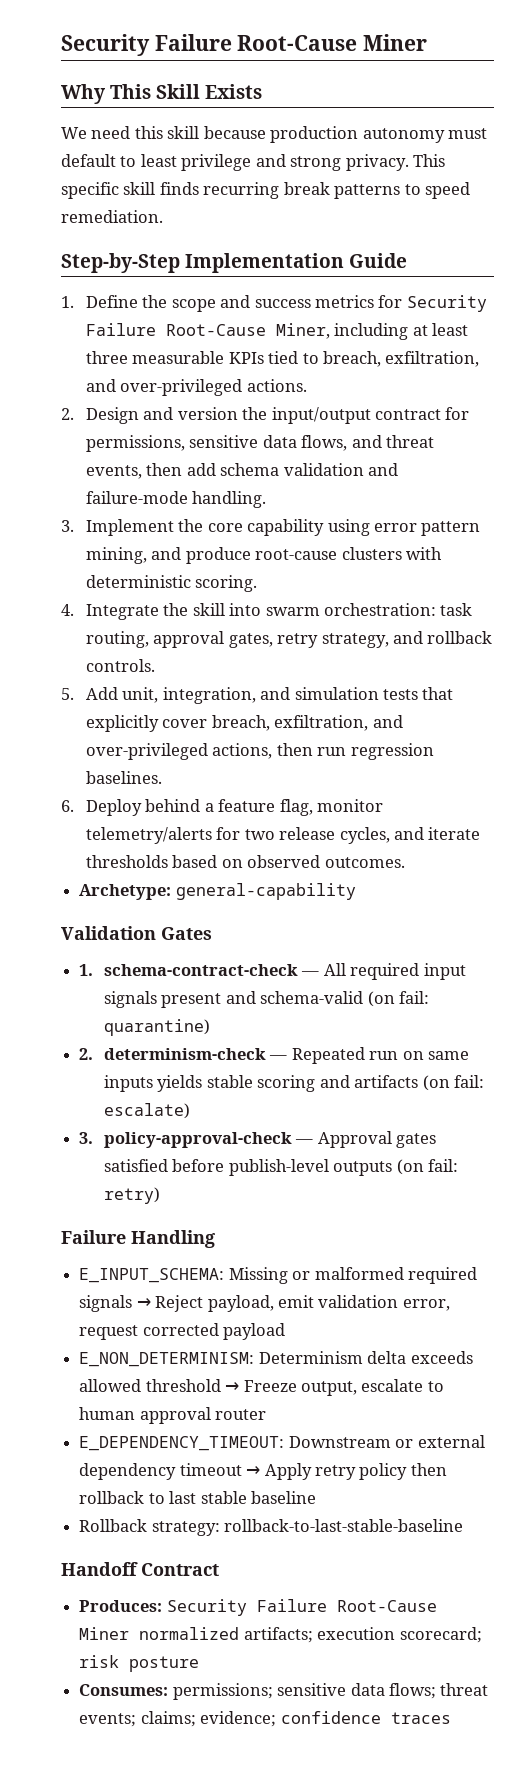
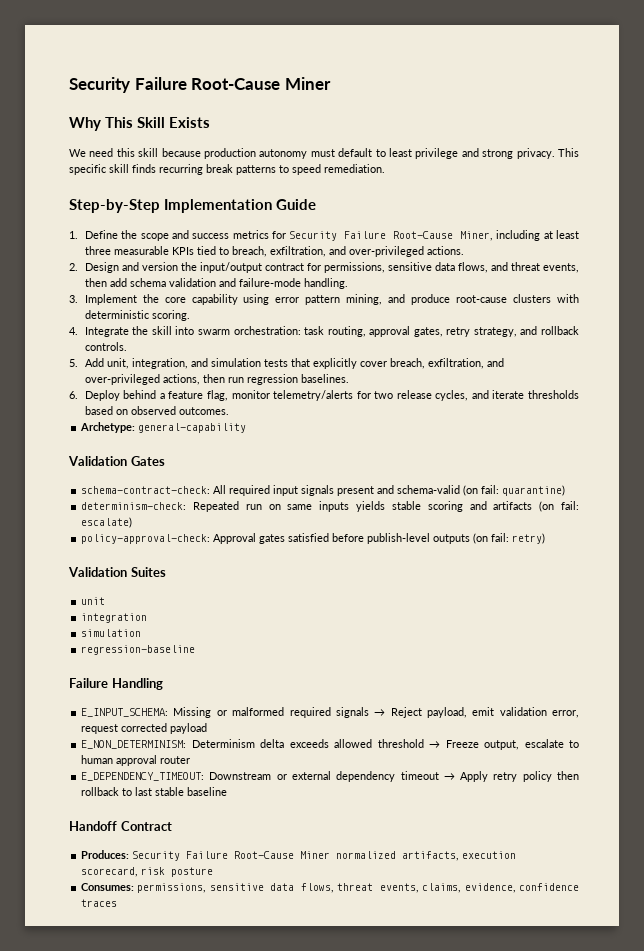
- 1. schema-contract-check — All required input signals present and schema-valid (on fail: quarantine)
+ schema-contract-check: All required input signals present and schema-valid (on fail: quarantine)
- 2. determinism-check — Repeated run on same inputs yields stable scoring and artifacts (on fail: escalate)
+ determinism-check: Repeated run on same inputs yields stable scoring and artifacts (on fail: escalate)
- 3. policy-approval-check — Approval gates satisfied before publish-level outputs (on fail: retry)
+ policy-approval-check: Approval gates satisfied before publish-level outputs (on fail: retry)
+ Validation Suites
+ unit
+ integration
+ simulation
+ regression-baseline
- Rollback strategy: rollback-to-last-stable-baseline
- Produces: Security Failure Root-Cause Miner normalized artifacts; execution scorecard; risk posture
+ Produces: Security Failure Root-Cause Miner normalized artifacts, execution scorecard, risk posture
- Consumes: permissions; sensitive data flows; threat events; claims; evidence; confidence traces
+ Consumes: permissions, sensitive data flows, threat events, claims, evidence, confidence traces

